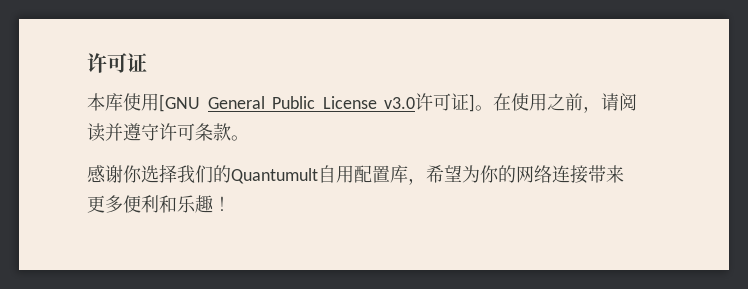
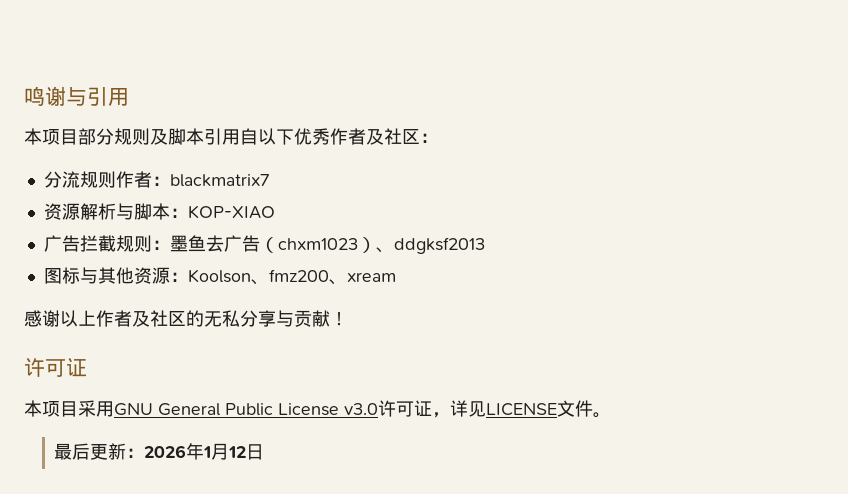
+ 鸣谢与引用
+ 本项目部分规则及脚本引用自以下优秀作者及社区：
+ 分流规则作者：blackmatrix7
+ 资源解析与脚本：KOP-XIAO
+ 广告拦截规则：墨鱼去广告（chxm1023）、ddgksf2013
+ 图标与其他资源：Koolson、fmz200、xream
+ 感谢以上作者及社区的无私分享与贡献！
- 本库使用[GNU General Public License v3.0许可证]。在使用之前，请阅读并遵守许可条款。
- 感谢你选择我们的Quantumult自用配置库，希望为你的网络连接带来更多便利和乐趣！
+ 本项目采用GNU General Public License v3.0许可证，详见LICENSE文件。
+ 最后更新：2026年1月12日

